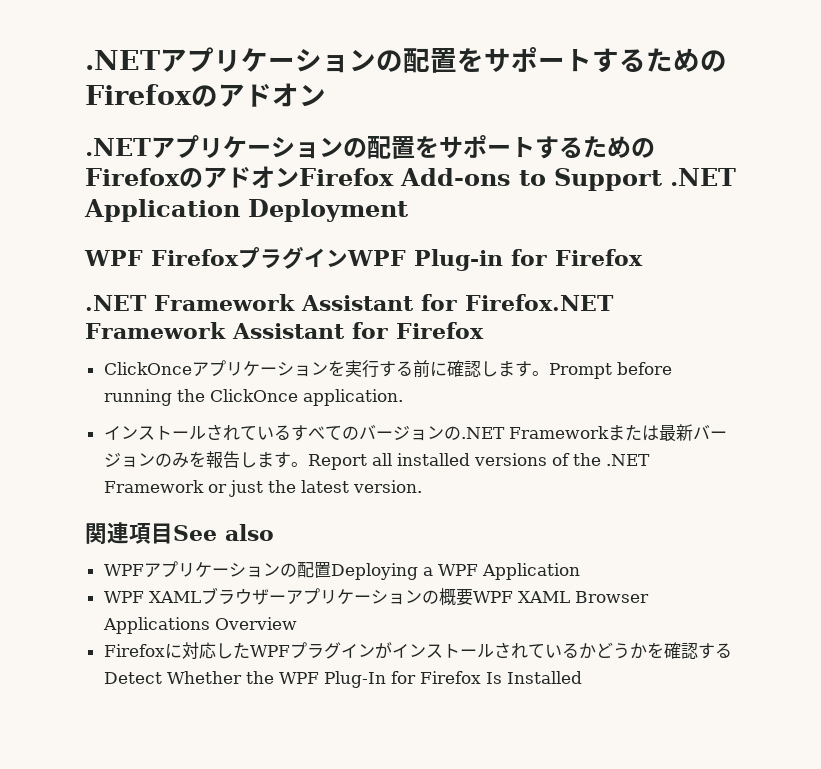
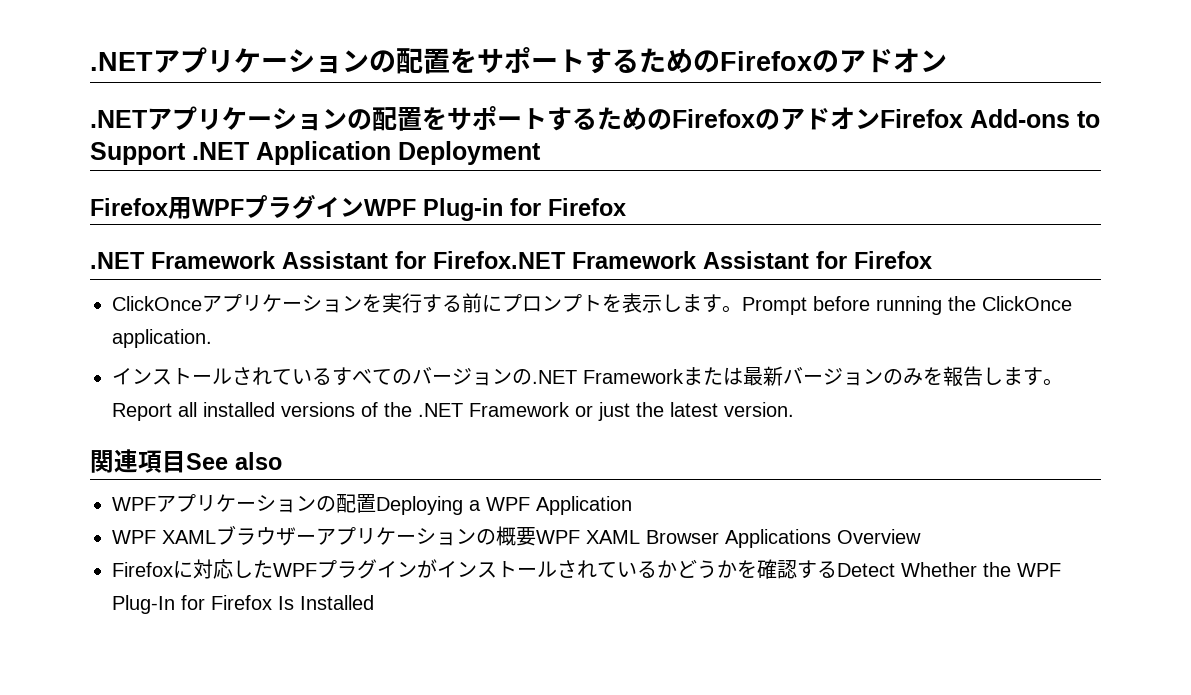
- WPF FirefoxプラグインWPF Plug-in for Firefox
+ Firefox用WPFプラグインWPF Plug-in for Firefox
- ClickOnceアプリケーションを実行する前に確認します。
+ ClickOnceアプリケーションを実行する前にプロンプトを表示します。

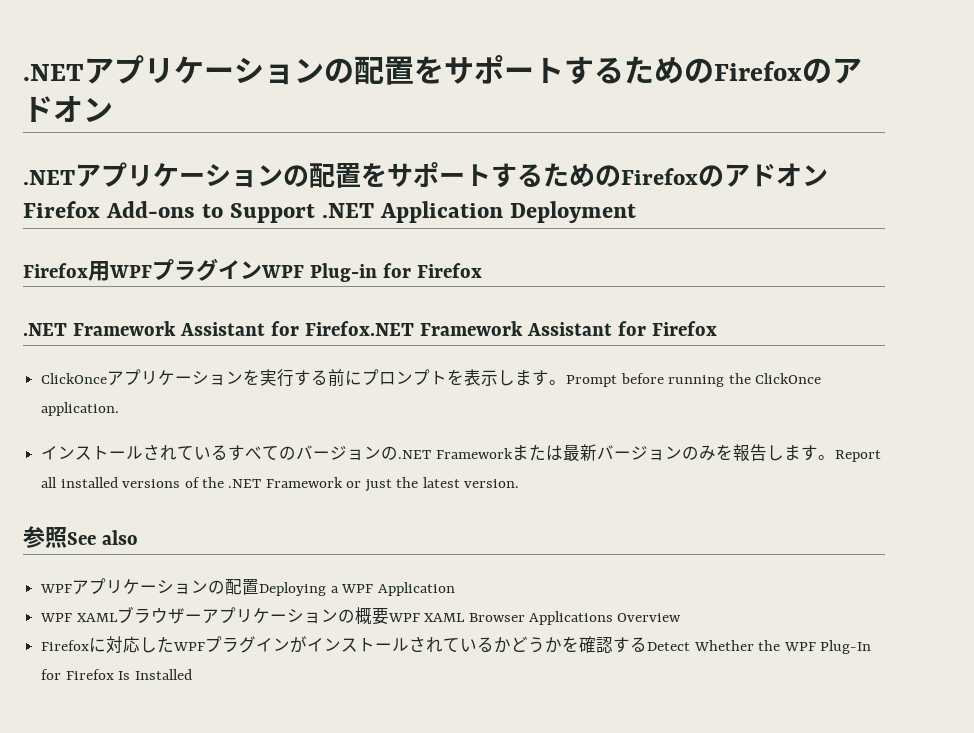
- 関連項目See also
+ 参照See also

